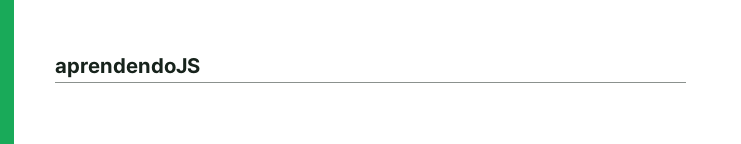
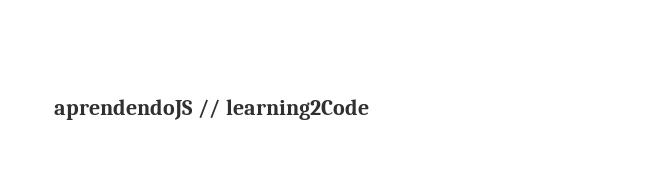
- aprendendoJS
+ aprendendoJS // learning2Code

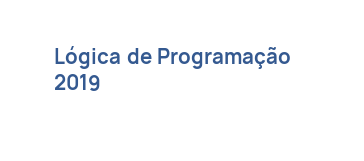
- aprendendoJS // learning2Code
+ Lógica de Programação 2019

